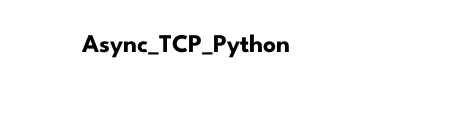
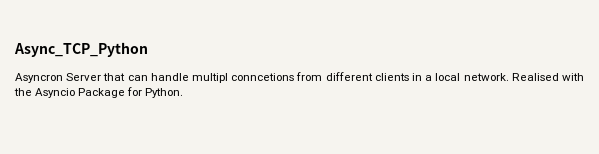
+ Asyncron Server that can handle multipl conncetions from different clients in a local network. Realised with the Asyncio Package for Python.

